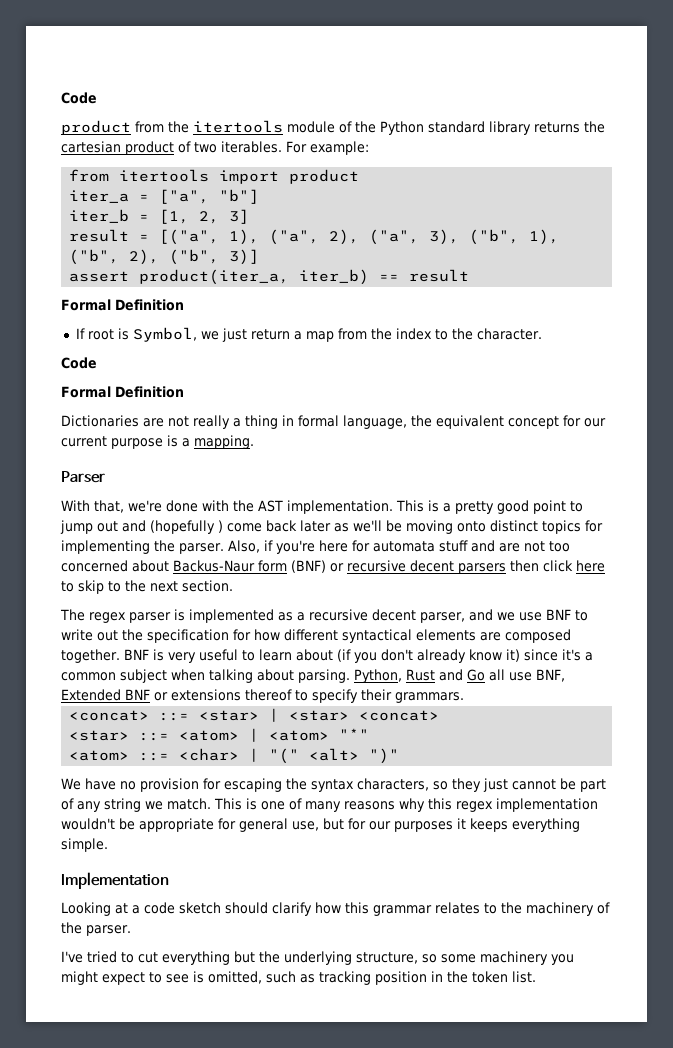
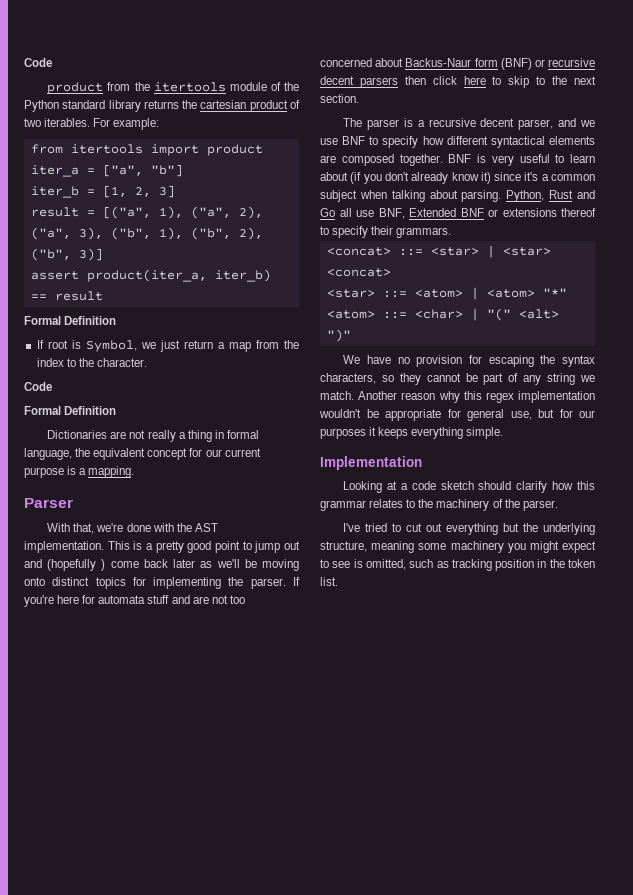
- Also, if you're here for automata stuff and are not too concerned about Backus-Naur form (BNF) or recursive decent parsers then click here to skip to the next section.
+ If you're here for automata stuff and are not too concerned about Backus-Naur form (BNF) or recursive decent parsers then click here to skip to the next section.
- The regex parser is implemented as a recursive decent parser, and we use BNF to write out the specification for how different syntactical elements are composed together.
+ The parser is a recursive decent parser, and we use BNF to specify how different syntactical elements are composed together.
- We have no provision for escaping the syntax characters, so they just cannot be part of any string we match.
+ We have no provision for escaping the syntax characters, so they cannot be part of any string we match.
- This is one of many reasons why this regex implementation wouldn't be appropriate for general use, but for our purposes it keeps everything simple.
+ Another reason why this regex implementation wouldn't be appropriate for general use, but for our purposes it keeps everything simple.
- I've tried to cut everything but the underlying structure, so some machinery you might expect to see is omitted, such as tracking position in the token list.
+ I've tried to cut out everything but the underlying structure, meaning some machinery you might expect to see is omitted, such as tracking position in the token list.

